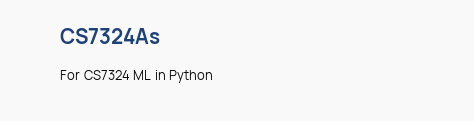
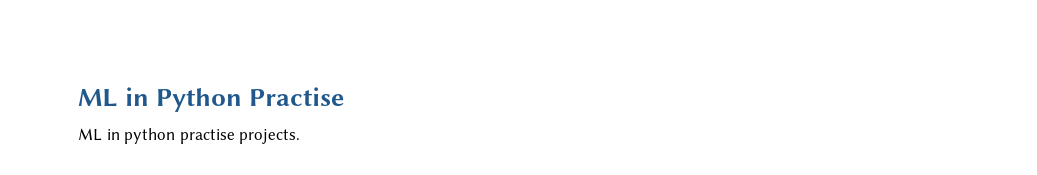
- CS7324As
- For CS7324 ML in Python
+ ML in Python Practise
+ ML in python practise projects.

